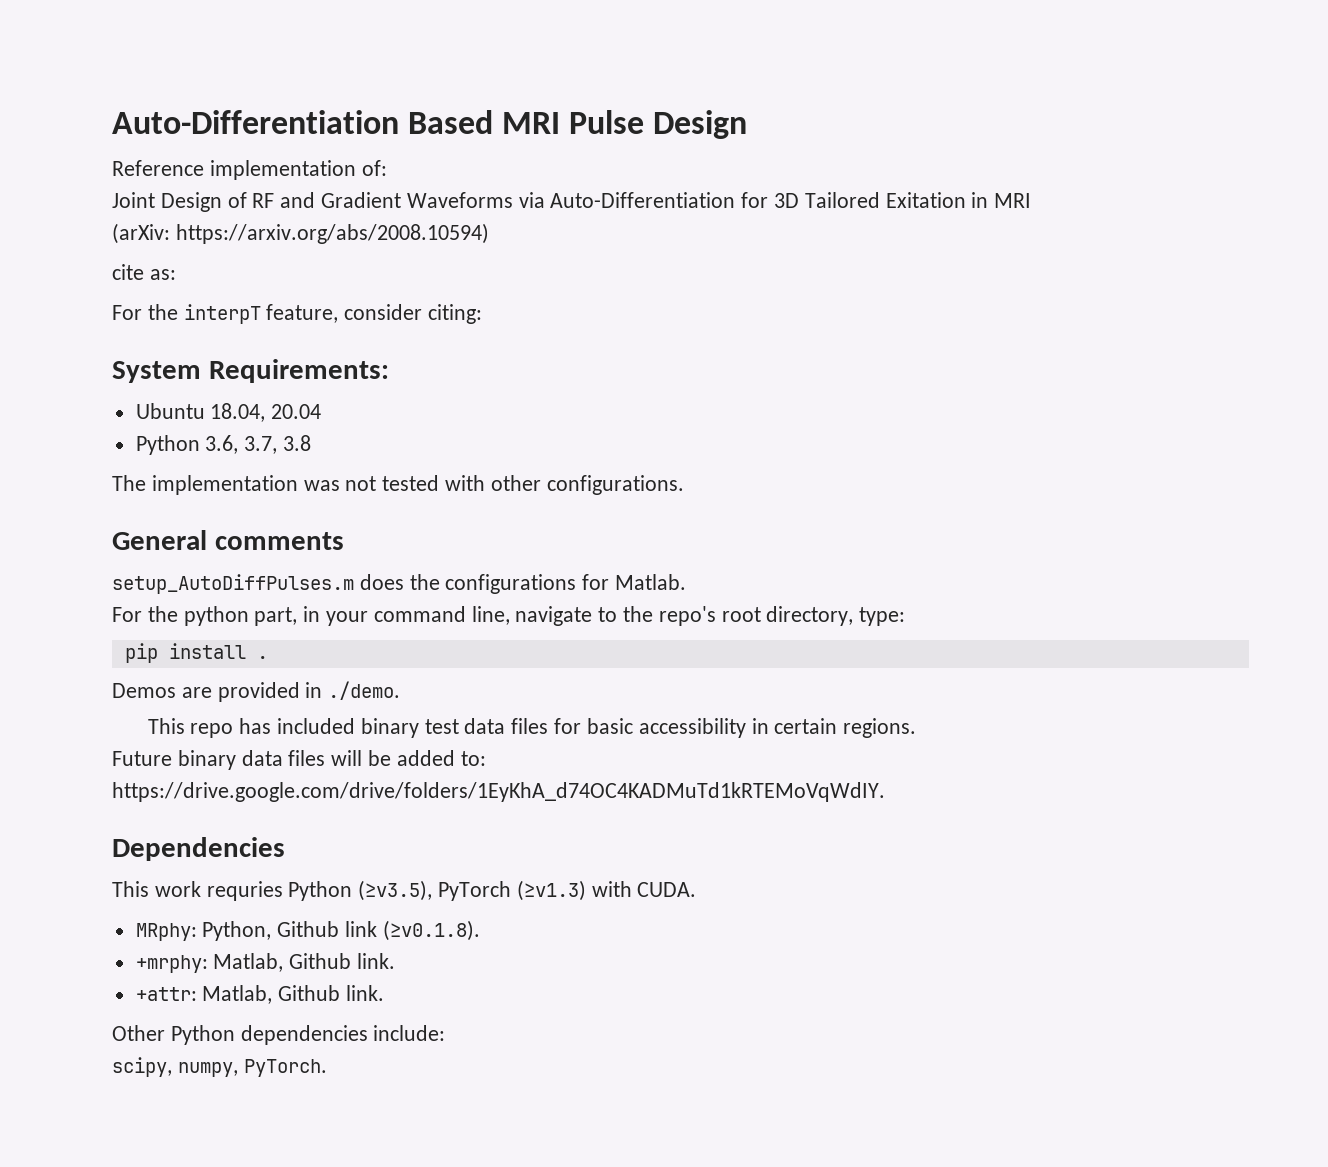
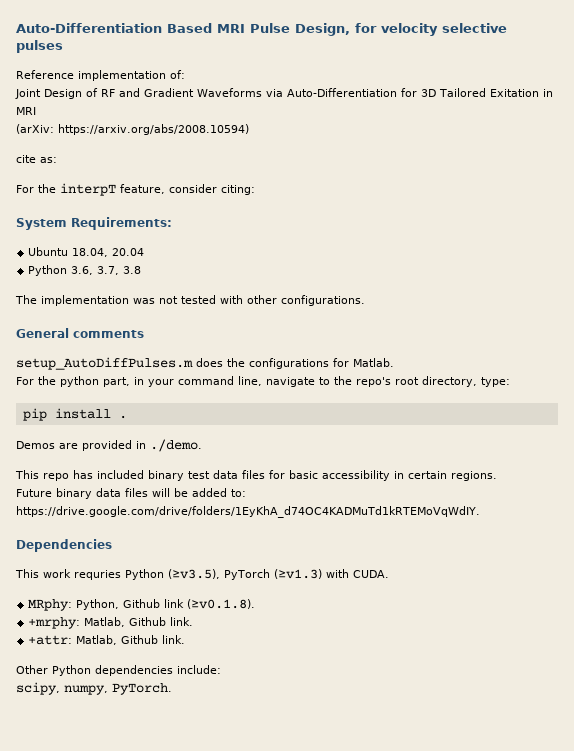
- Auto-Differentiation Based MRI Pulse Design
+ Auto-Differentiation Based MRI Pulse Design, for velocity selective pulses

